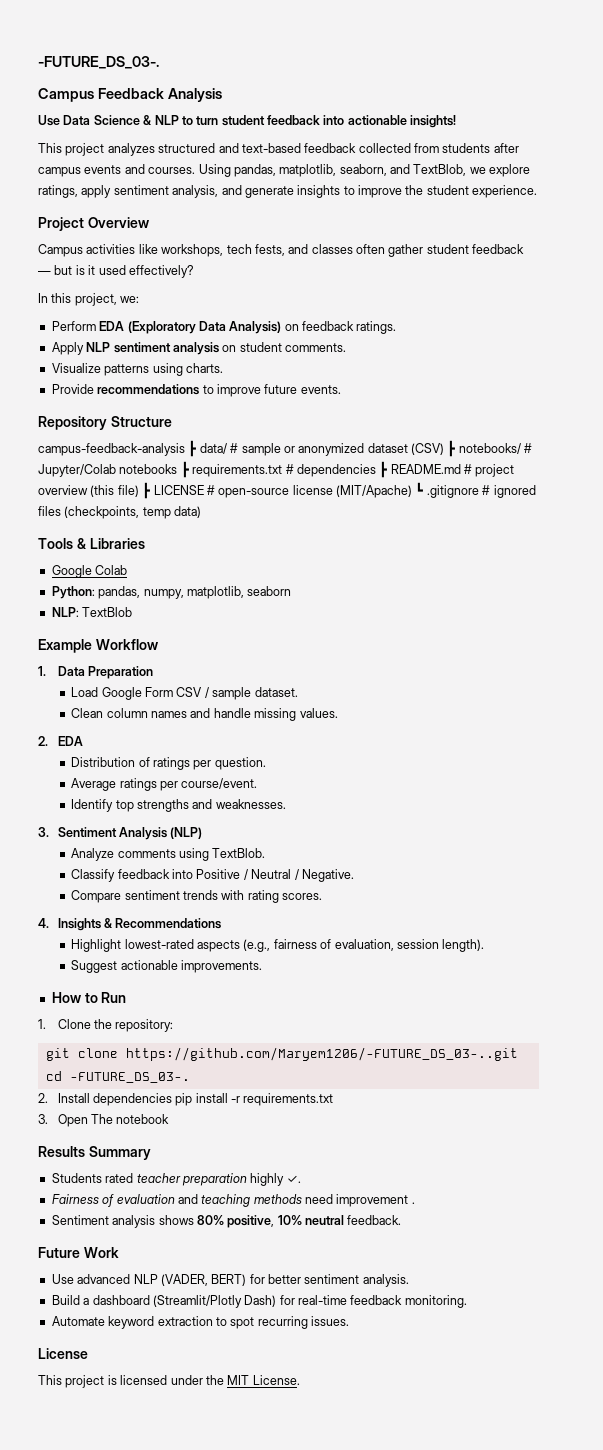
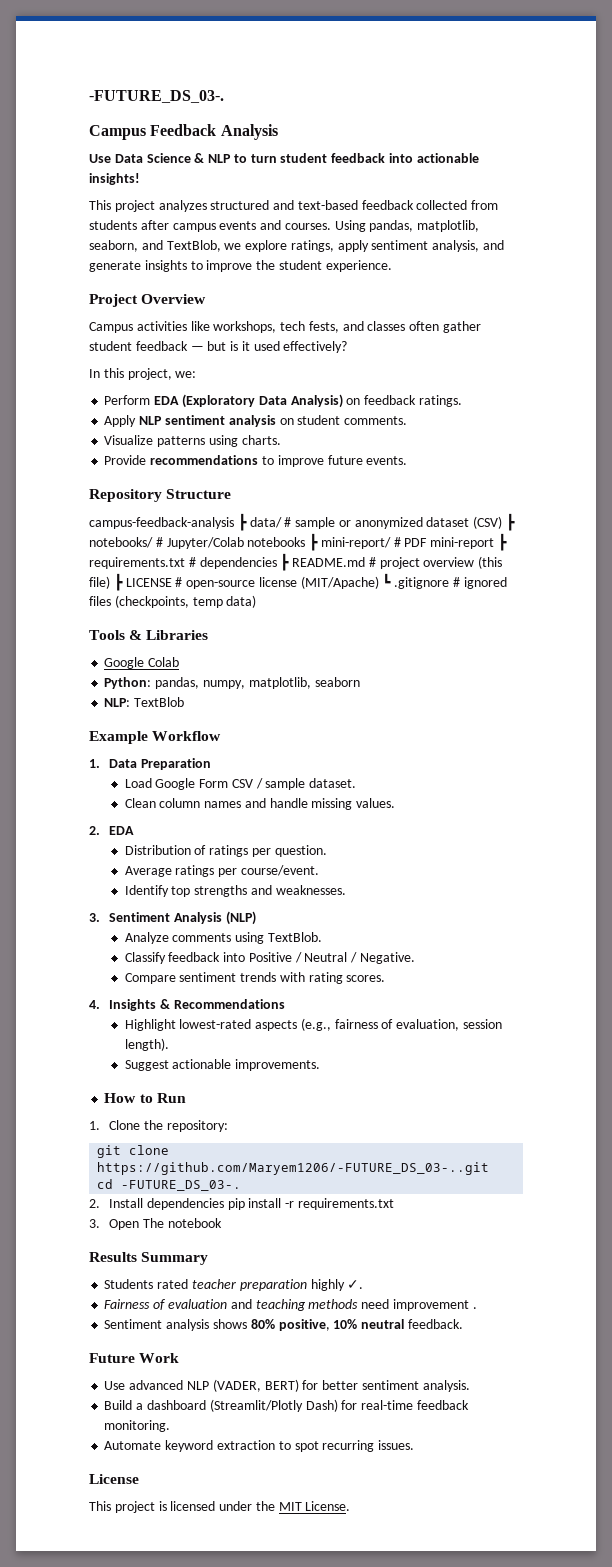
- campus-feedback-analysis ┣ data/ # sample or anonymized dataset (CSV) ┣ notebooks/ # Jupyter/Colab notebooks ┣ requirements.txt # dependencies ┣ README.md # project overview (this file) ┣ LICENSE # open-source license (MIT/Apache) ┗ .gitignore # ignored files (checkpoints, temp data)
+ campus-feedback-analysis ┣ data/ # sample or anonymized dataset (CSV) ┣ notebooks/ # Jupyter/Colab notebooks ┣ mini-report/ # PDF mini-report ┣ requirements.txt # dependencies ┣ README.md # project overview (this file) ┣ LICENSE # open-source license (MIT/Apache) ┗ .gitignore # ignored files (checkpoints, temp data)

